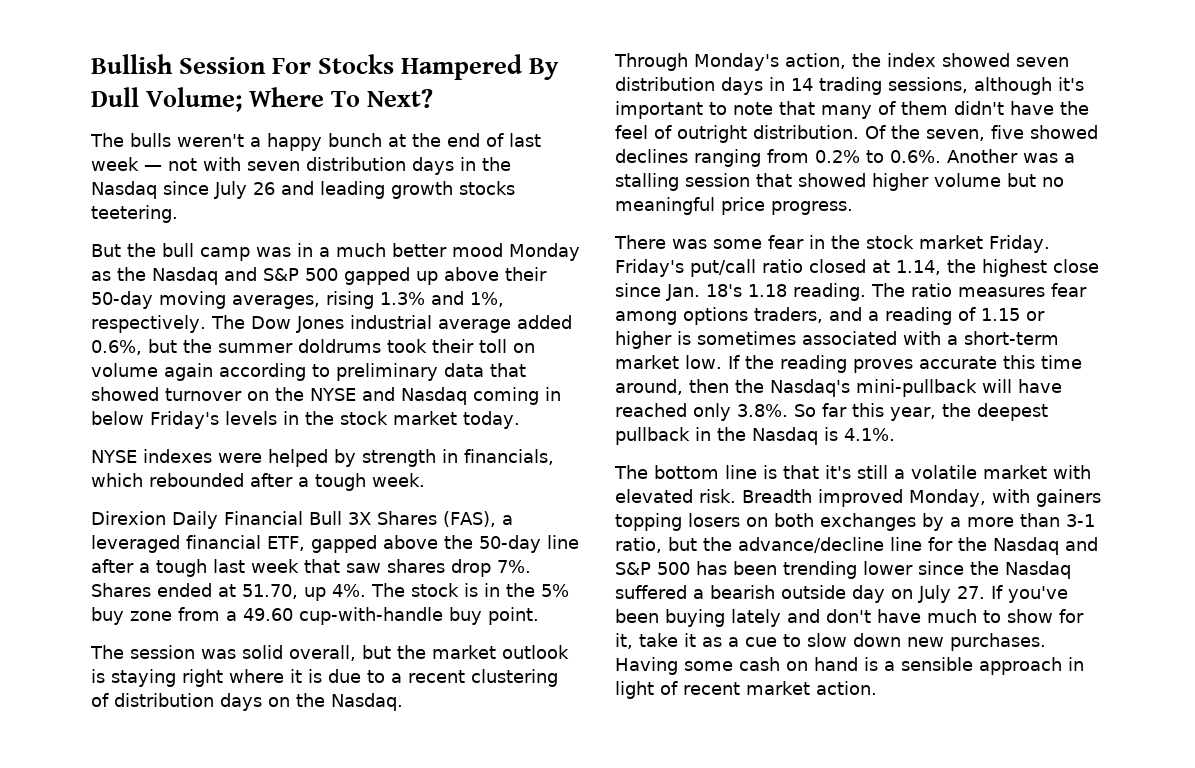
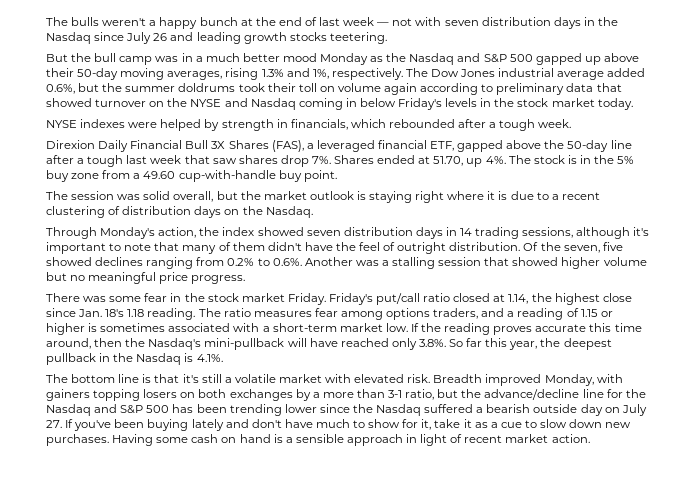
- Bullish Session For Stocks Hampered By Dull Volume; Where To Next?

